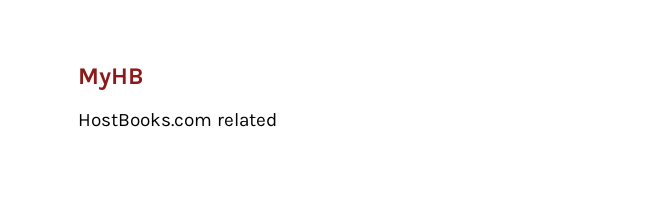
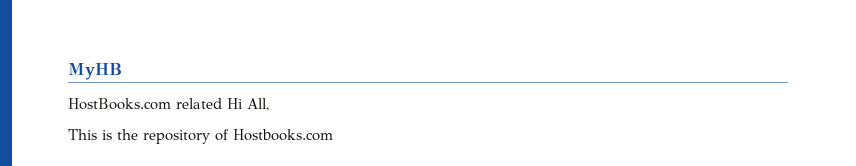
- HostBooks.com related
+ HostBooks.com related Hi All,
+ This is the repository of Hostbooks.com

